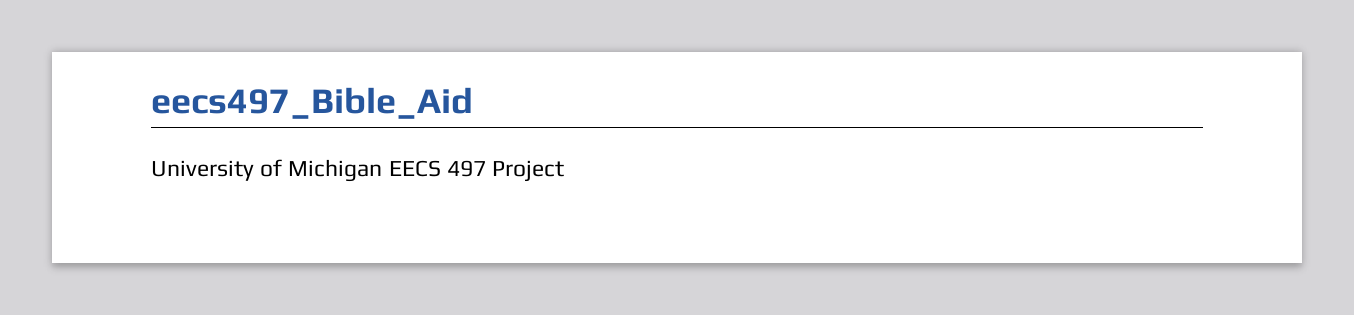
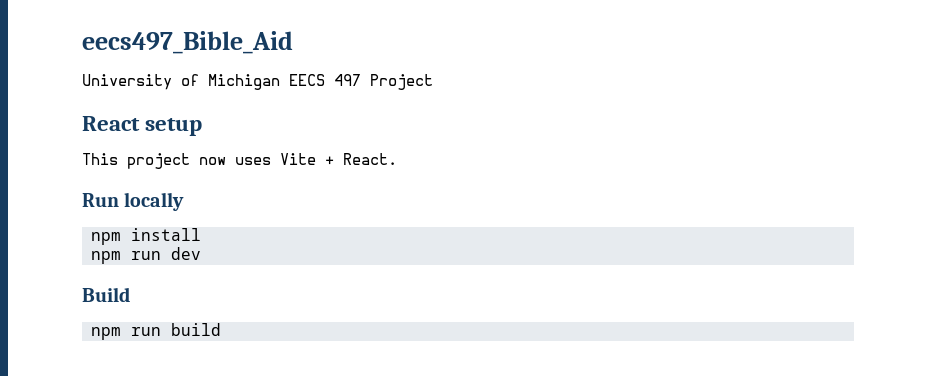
+ React setup
+ This project now uses Vite + React.
+ Run locally
+ npm install
+ npm run dev
+ Build
+ npm run build

